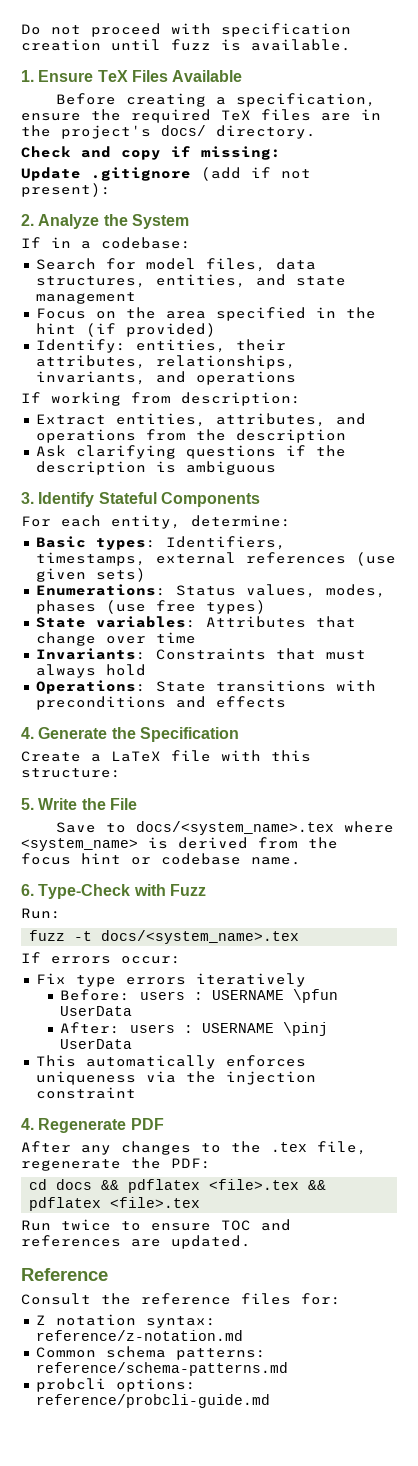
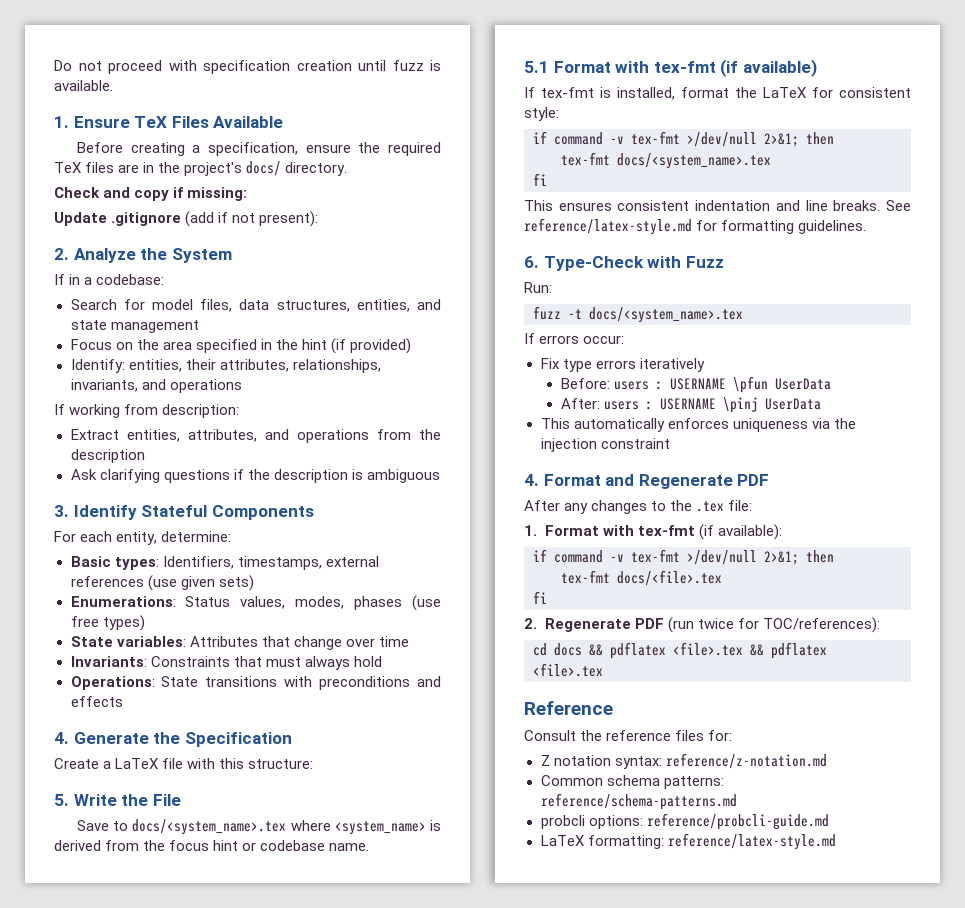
+ 5.1 Format with tex-fmt (if available)
+ If tex-fmt is installed, format the LaTeX for consistent style:
+ if command -v tex-fmt >/dev/null 2>&1; then
+ tex-fmt docs/<system_name>.tex
+ fi
+ This ensures consistent indentation and line breaks. See reference/latex-style.md for formatting guidelines.
- 4. Regenerate PDF
+ 4. Format and Regenerate PDF
- After any changes to the .tex file, regenerate the PDF:
+ After any changes to the .tex file:
+ 1. Format with tex-fmt (if available):
+ if command -v tex-fmt >/dev/null 2>&1; then
+ tex-fmt docs/<file>.tex
+ fi
+ 2. Regenerate PDF (run twice for TOC/references):
- Run twice to ensure TOC and references are updated.
+ LaTeX formatting: reference/latex-style.md

